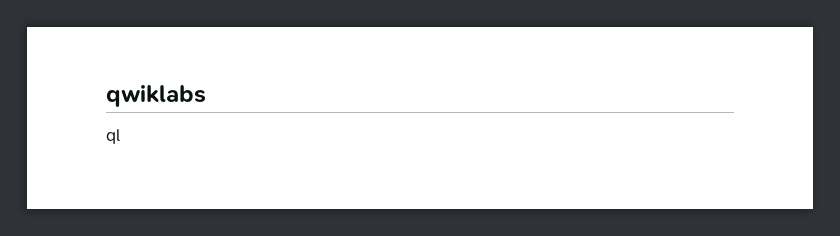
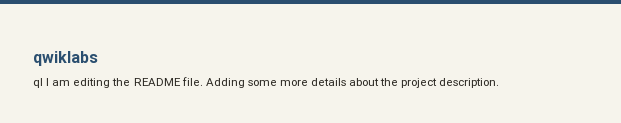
- ql
+ ql I am editing the README file. Adding some more details about the project description.

